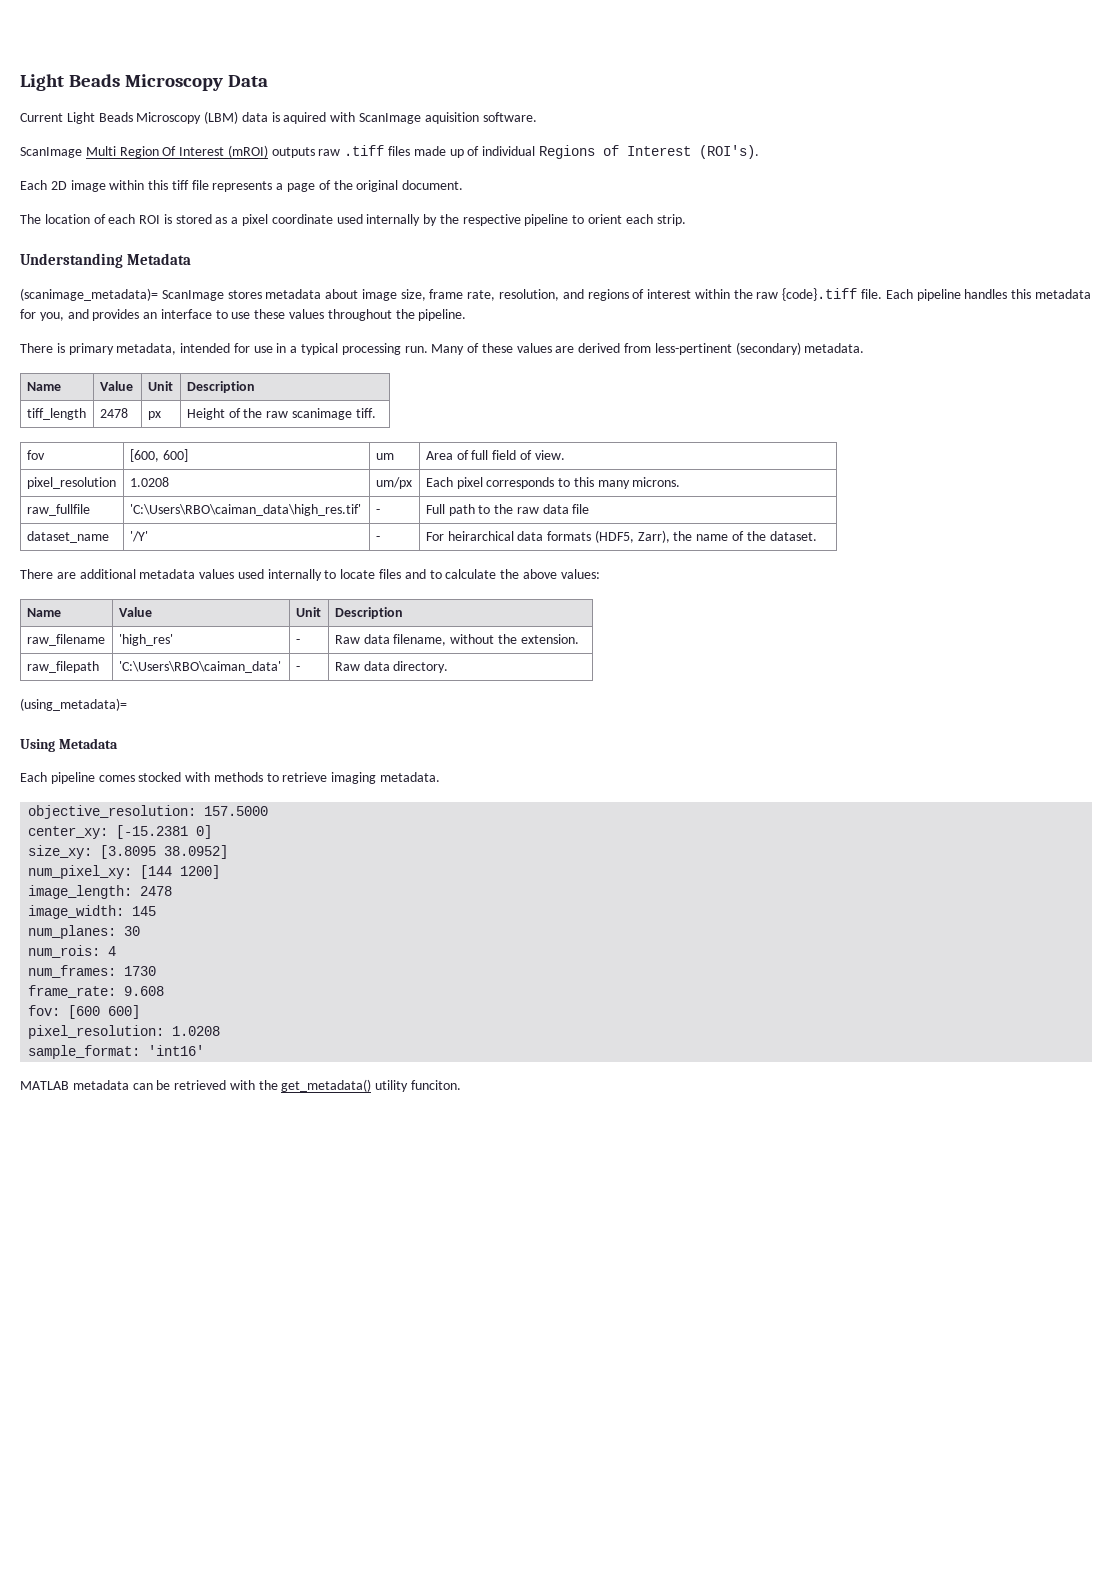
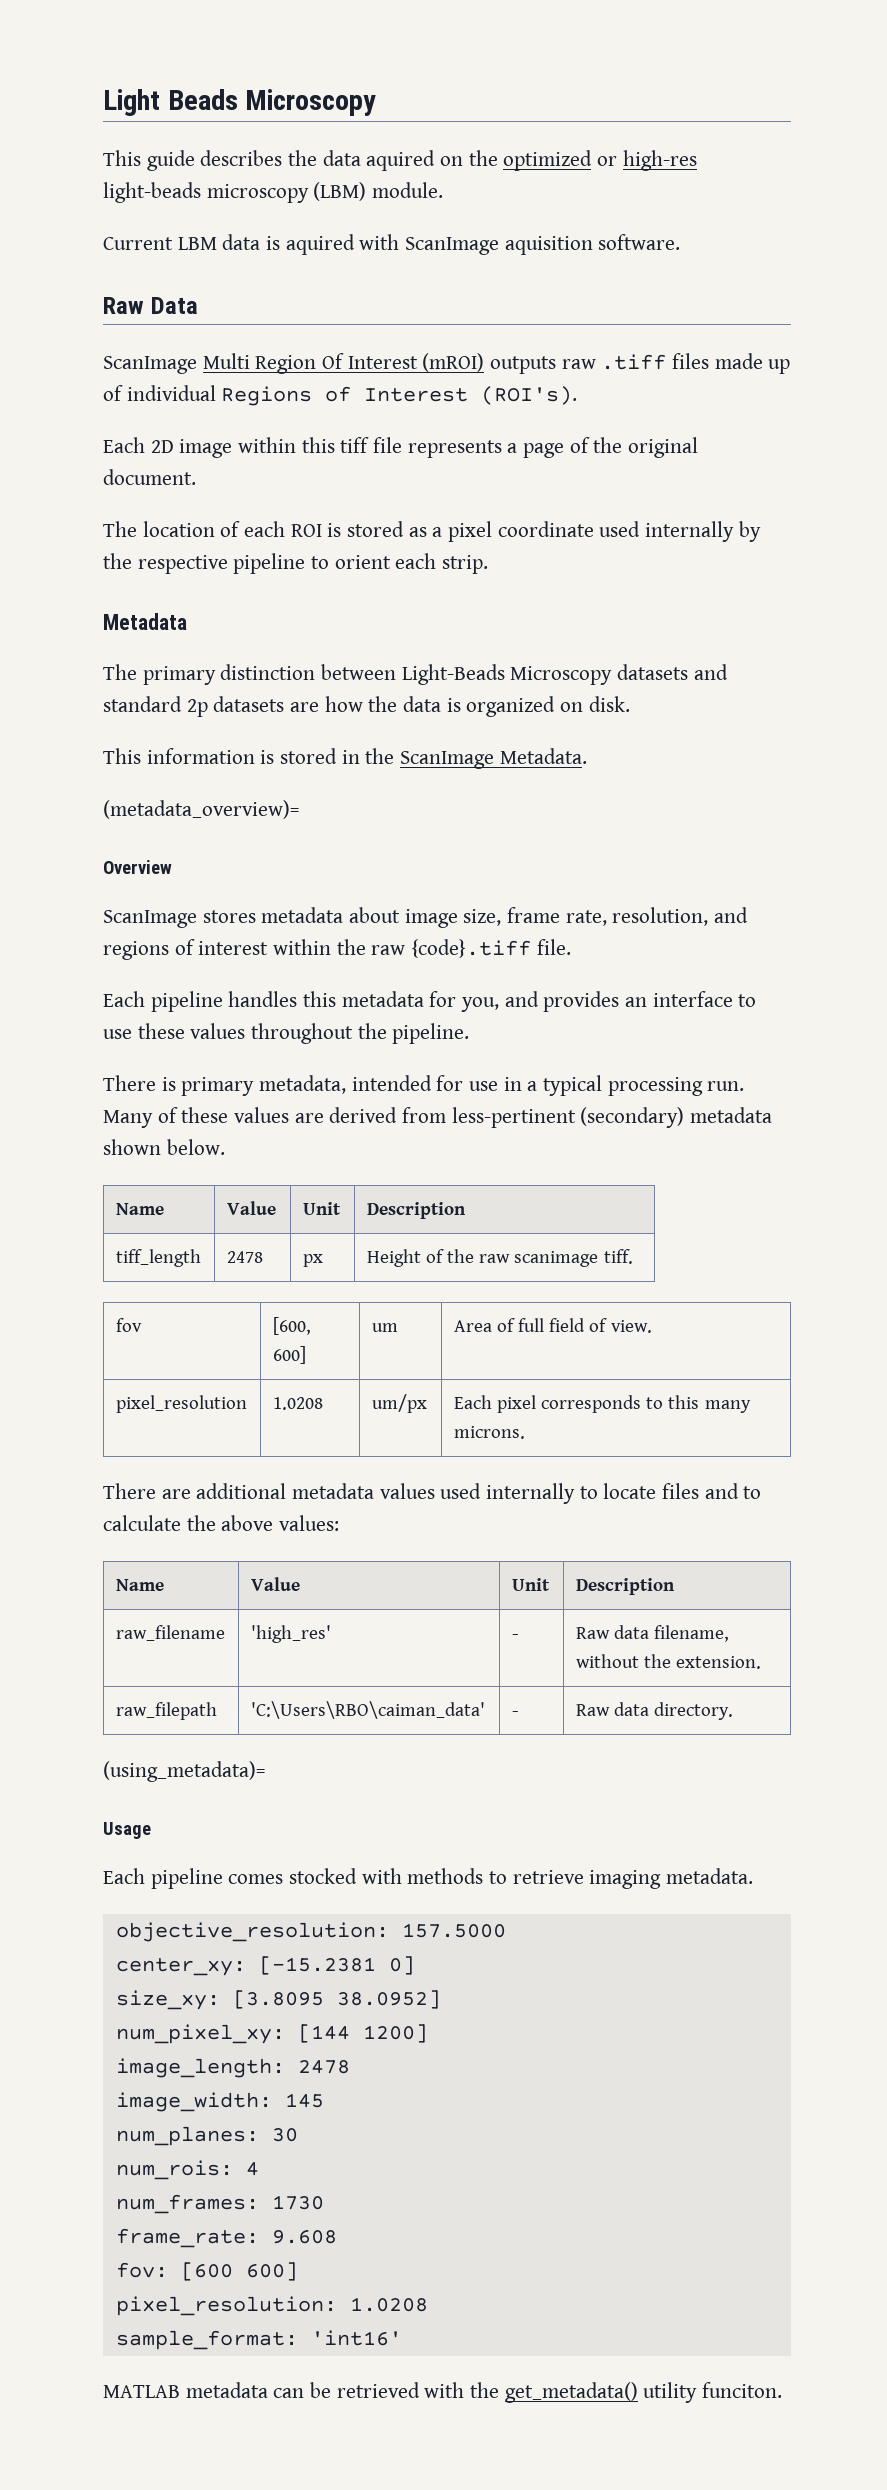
- Light Beads Microscopy Data
- Current Light Beads Microscopy (LBM) data is aquired with ScanImage aquisition software.
+ Light Beads Microscopy
+ This guide describes the data aquired on the optimized or high-res light-beads microscopy (LBM) module.
+ Current LBM data is aquired with ScanImage aquisition software.
+ Raw Data
- Understanding Metadata
- (scanimage_metadata)= ScanImage stores metadata about image size, frame rate, resolution, and regions of interest within the raw {code}.tiff file. Each pipeline handles this metadata for you, and provides an interface to use these values throughout the pipeline.
+ Metadata
+ The primary distinction between Light-Beads Microscopy datasets and standard 2p datasets are how the data is organized on disk.
+ This information is stored in the ScanImage Metadata.
+ (metadata_overview)=
+ Overview
+ ScanImage stores metadata about image size, frame rate, resolution, and regions of interest within the raw {code}.tiff file.
+ Each pipeline handles this metadata for you, and provides an interface to use these values throughout the pipeline.
- Many of these values are derived from less-pertinent (secondary) metadata.
+ Many of these values are derived from less-pertinent (secondary) metadata shown below.
- raw_fullfile | 'C:\Users\RBO\caiman_data\high_res.tif' | - | Full path to the raw data file
- dataset_name | '/Y' | - | For heirarchical data formats (HDF5, Zarr), the name of the dataset.
- Using Metadata
+ Usage

